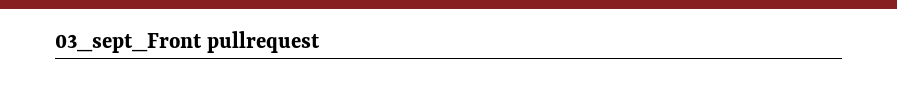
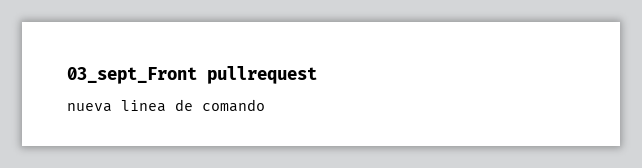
+ nueva linea de comando

